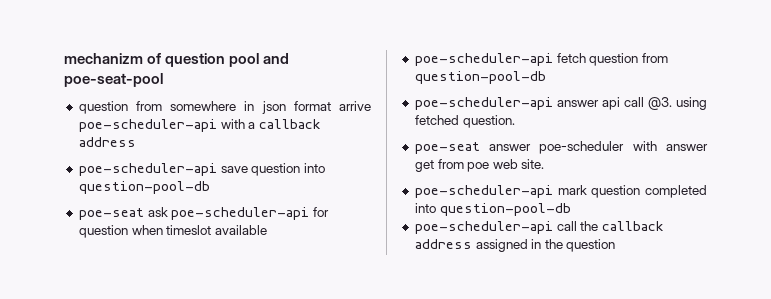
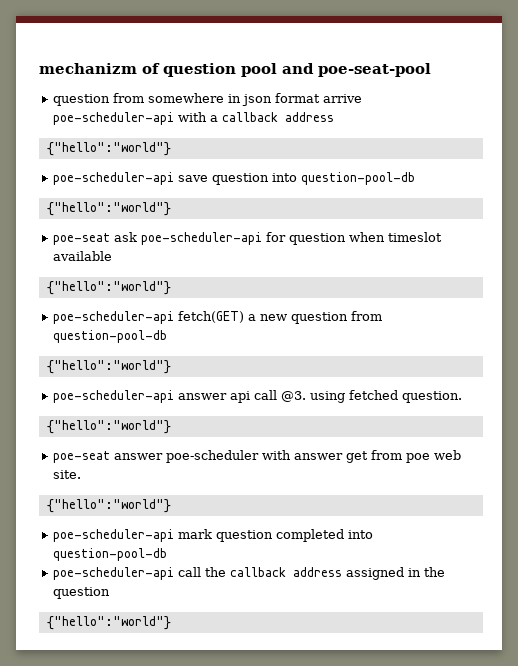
  question from somewhere in json format arrive poe-scheduler-api with a callback address
+ {"hello":"world"}
  poe-scheduler-api save question into question-pool-db
+ {"hello":"world"}
  poe-seat ask poe-scheduler-api for question when timeslot available
- poe-scheduler-api fetch question from question-pool-db
+ {"hello":"world"}
+ poe-scheduler-api fetch(GET) a new question from question-pool-db
+ {"hello":"world"}
  poe-scheduler-api answer api call @3. using fetched question.
+ {"hello":"world"}
  poe-seat answer poe-scheduler with answer get from poe web site.
+ {"hello":"world"}
  poe-scheduler-api call the callback address assigned in the question
+ {"hello":"world"}

